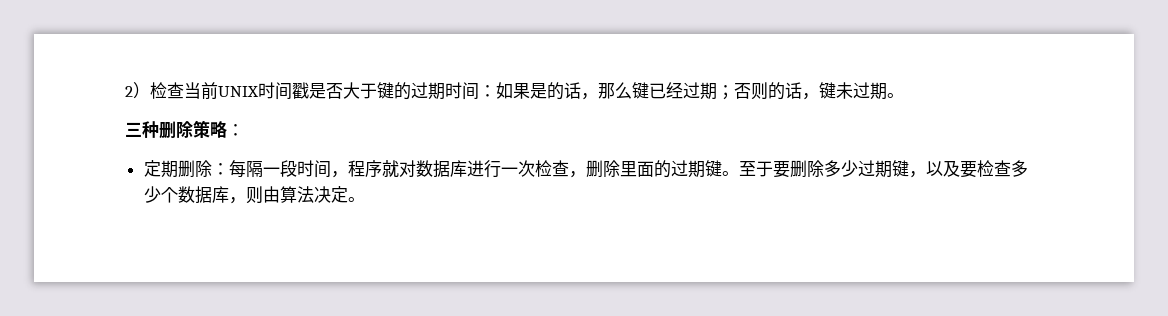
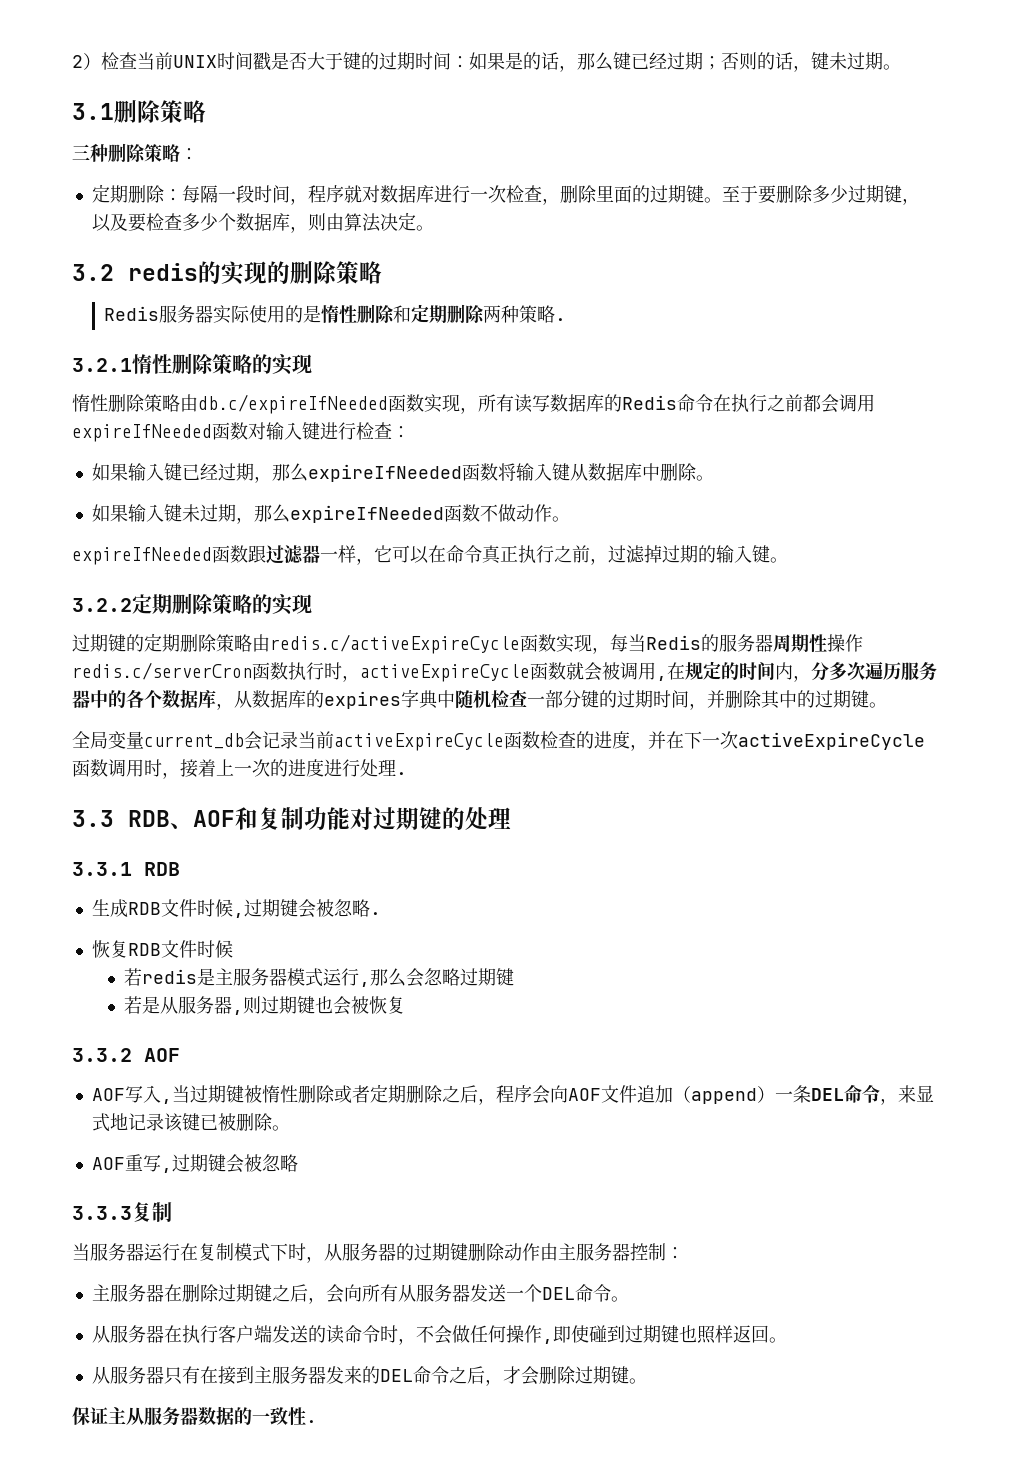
+ 3.1删除策略
+ 3.2 redis的实现的删除策略
+ Redis服务器实际使用的是惰性删除和定期删除两种策略.
+ 3.2.1惰性删除策略的实现
+ 惰性删除策略由db.c/expireIfNeeded函数实现，所有读写数据库的Redis命令在执行之前都会调用expireIfNeeded函数对输入键进行检查：
+ 如果输入键已经过期，那么expireIfNeeded函数将输入键从数据库中删除。
+ 如果输入键未过期，那么expireIfNeeded函数不做动作。
+ expireIfNeeded函数跟过滤器一样，它可以在命令真正执行之前，过滤掉过期的输入键。
+ 3.2.2定期删除策略的实现
+ 过期键的定期删除策略由redis.c/activeExpireCycle函数实现，每当Redis的服务器周期性操作redis.c/serverCron函数执行时，activeExpireCycle函数就会被调用,在规定的时间内，分多次遍历服务器中的各个数据库，从数据库的expires字典中随机检查一部分键的过期时间，并删除其中的过期键。
+ 全局变量current_db会记录当前activeExpireCycle函数检查的进度，并在下一次activeExpireCycle函数调用时，接着上一次的进度进行处理.
+ 3.3 RDB、AOF和复制功能对过期键的处理
+ 3.3.1 RDB
+ 生成RDB文件时候,过期键会被忽略.
+ 恢复RDB文件时候
+ 若redis是主服务器模式运行,那么会忽略过期键
+ 若是从服务器,则过期键也会被恢复
+ 3.3.2 AOF
+ AOF写入,当过期键被惰性删除或者定期删除之后，程序会向AOF文件追加（append）一条DEL命令，来显式地记录该键已被删除。
+ AOF重写,过期键会被忽略
+ 3.3.3复制
+ 当服务器运行在复制模式下时，从服务器的过期键删除动作由主服务器控制：
+ 主服务器在删除过期键之后，会向所有从服务器发送一个DEL命令。
+ 从服务器在执行客户端发送的读命令时，不会做任何操作,即使碰到过期键也照样返回。
+ 从服务器只有在接到主服务器发来的DEL命令之后，才会删除过期键。
+ 保证主从服务器数据的一致性.

